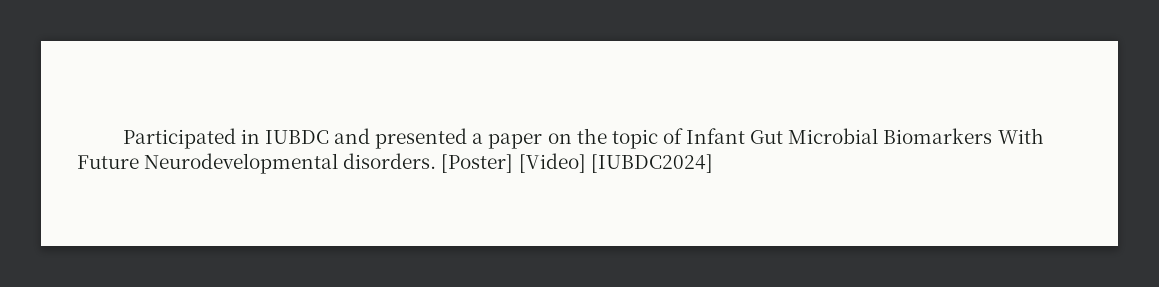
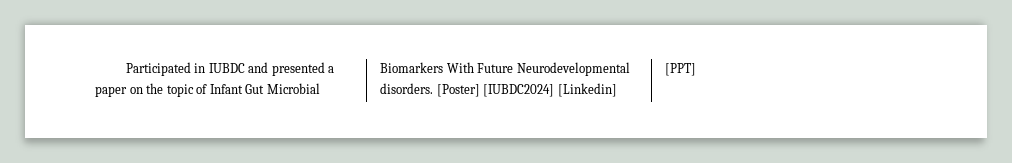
- [Poster] [Video] [IUBDC2024]
+ [Poster] [IUBDC2024] [Linkedin] [PPT]

